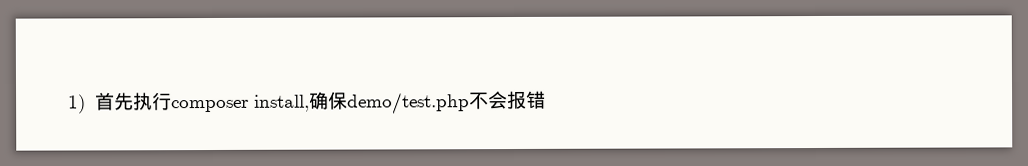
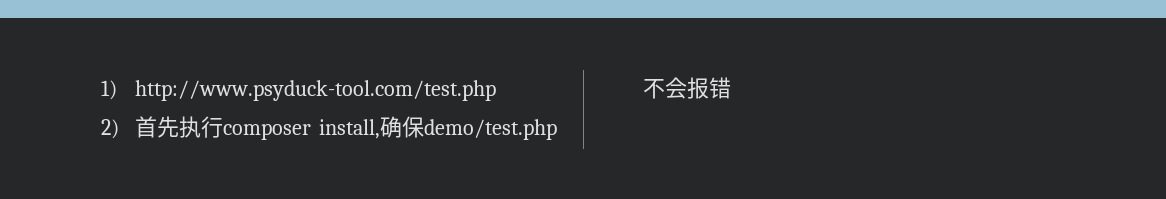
- 1)首先执行composer install,确保demo/test.php不会报错
+ 1) http://www.psyduck-tool.com/test.php
+ 2)首先执行composer install,确保demo/test.php不会报错

